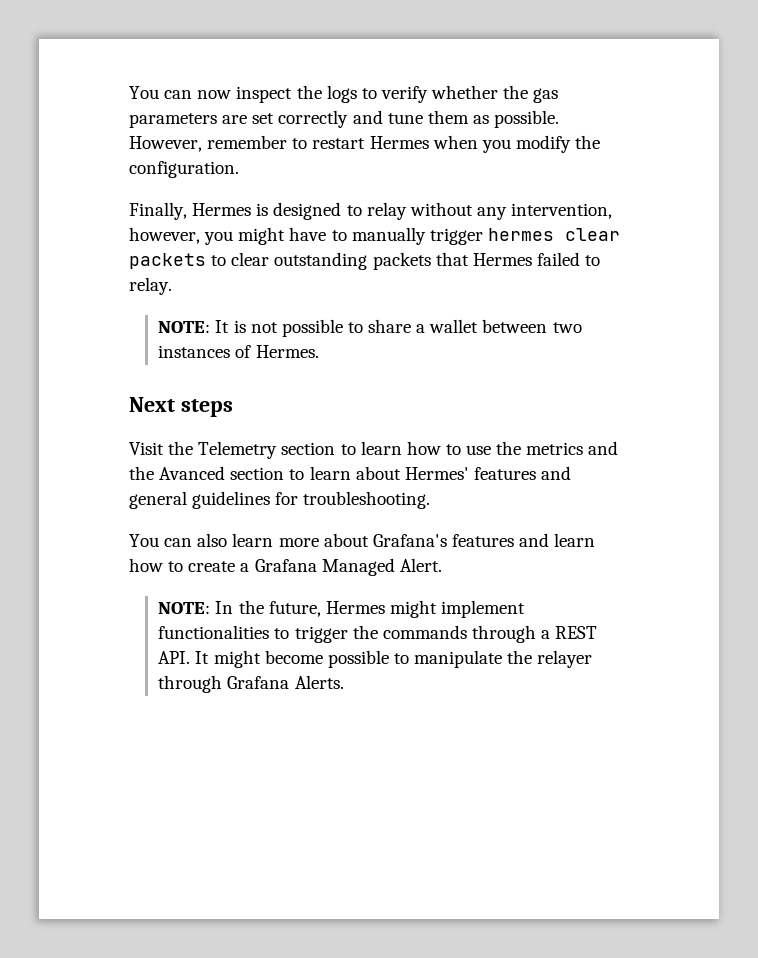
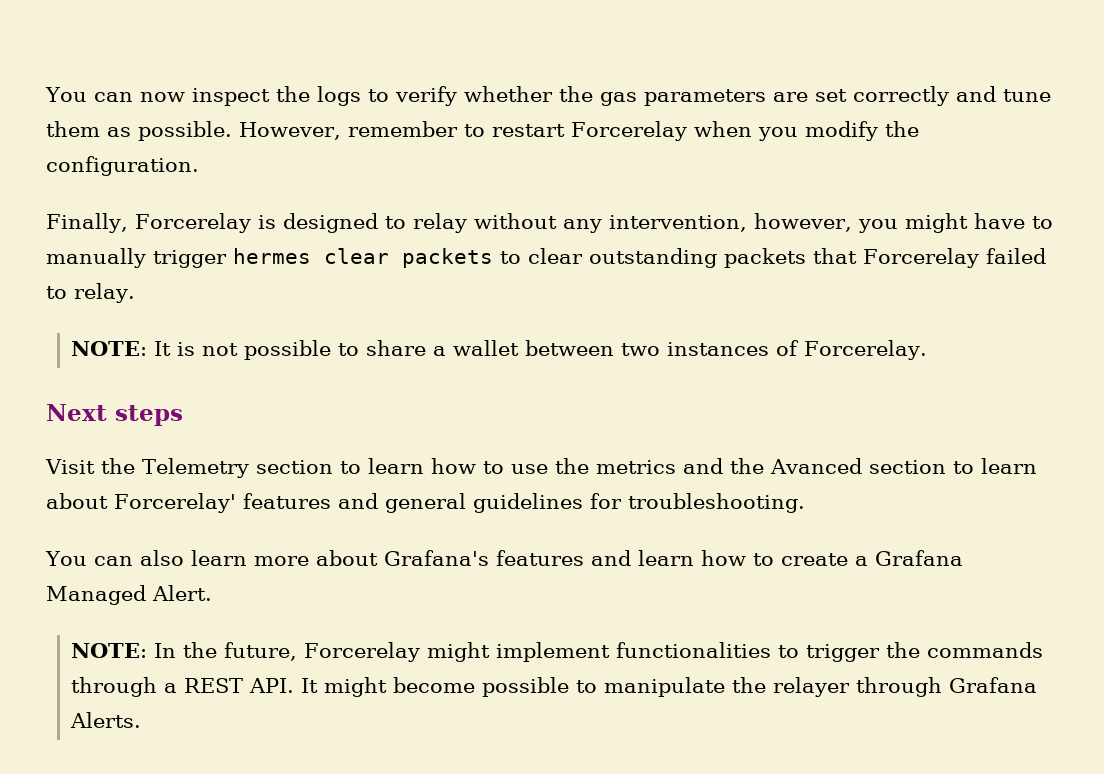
- However, remember to restart Hermes when you modify the configuration.
+ However, remember to restart Forcerelay when you modify the configuration.
- Finally, Hermes is designed to relay without any intervention, however, you might have to manually trigger hermes clear packets to clear outstanding packets that Hermes failed to relay.
+ Finally, Forcerelay is designed to relay without any intervention, however, you might have to manually trigger hermes clear packets to clear outstanding packets that Forcerelay failed to relay.
- NOTE: It is not possible to share a wallet between two instances of Hermes.
+ NOTE: It is not possible to share a wallet between two instances of Forcerelay.
- Visit the Telemetry section to learn how to use the metrics and the Avanced section to learn about Hermes' features and general guidelines for troubleshooting.
+ Visit the Telemetry section to learn how to use the metrics and the Avanced section to learn about Forcerelay' features and general guidelines for troubleshooting.
- NOTE: In the future, Hermes might implement functionalities to trigger the commands through a REST API. It might become possible to manipulate the relayer through Grafana Alerts.
+ NOTE: In the future, Forcerelay might implement functionalities to trigger the commands through a REST API. It might become possible to manipulate the relayer through Grafana Alerts.

